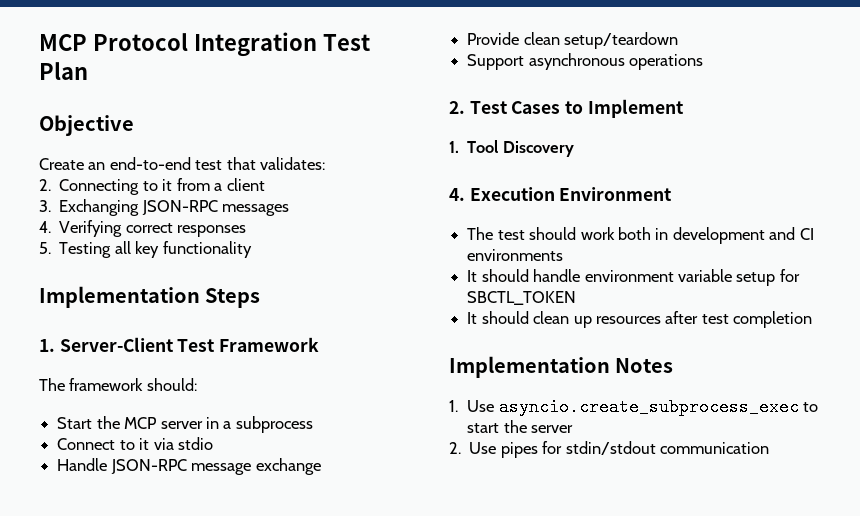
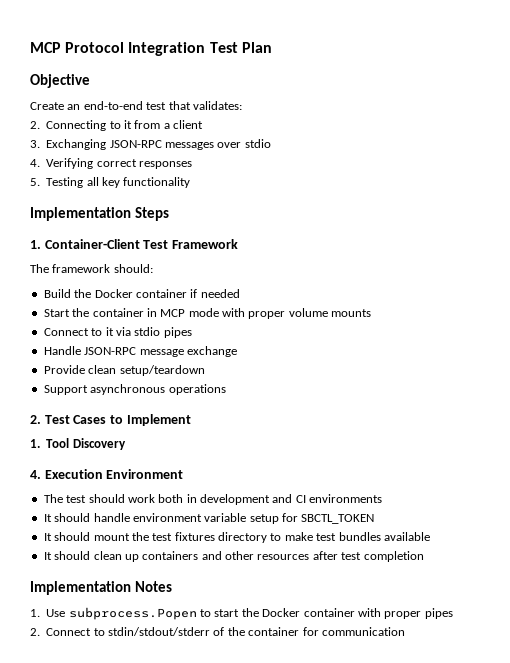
- 3. Exchanging JSON-RPC messages
+ 3. Exchanging JSON-RPC messages over stdio
- 1. Server-Client Test Framework
+ 1. Container-Client Test Framework
- Start the MCP server in a subprocess
+ Build the Docker container if needed
+ Start the container in MCP mode with proper volume mounts
- Connect to it via stdio
+ Connect to it via stdio pipes
+ It should mount the test fixtures directory to make test bundles available
- It should clean up resources after test completion
+ It should clean up containers and other resources after test completion
- 1. Use asyncio.create_subprocess_exec to start the server
- 2. Use pipes for stdin/stdout communication
+ 1. Use subprocess.Popen to start the Docker container with proper pipes
+ 2. Connect to stdin/stdout/stderr of the container for communication

